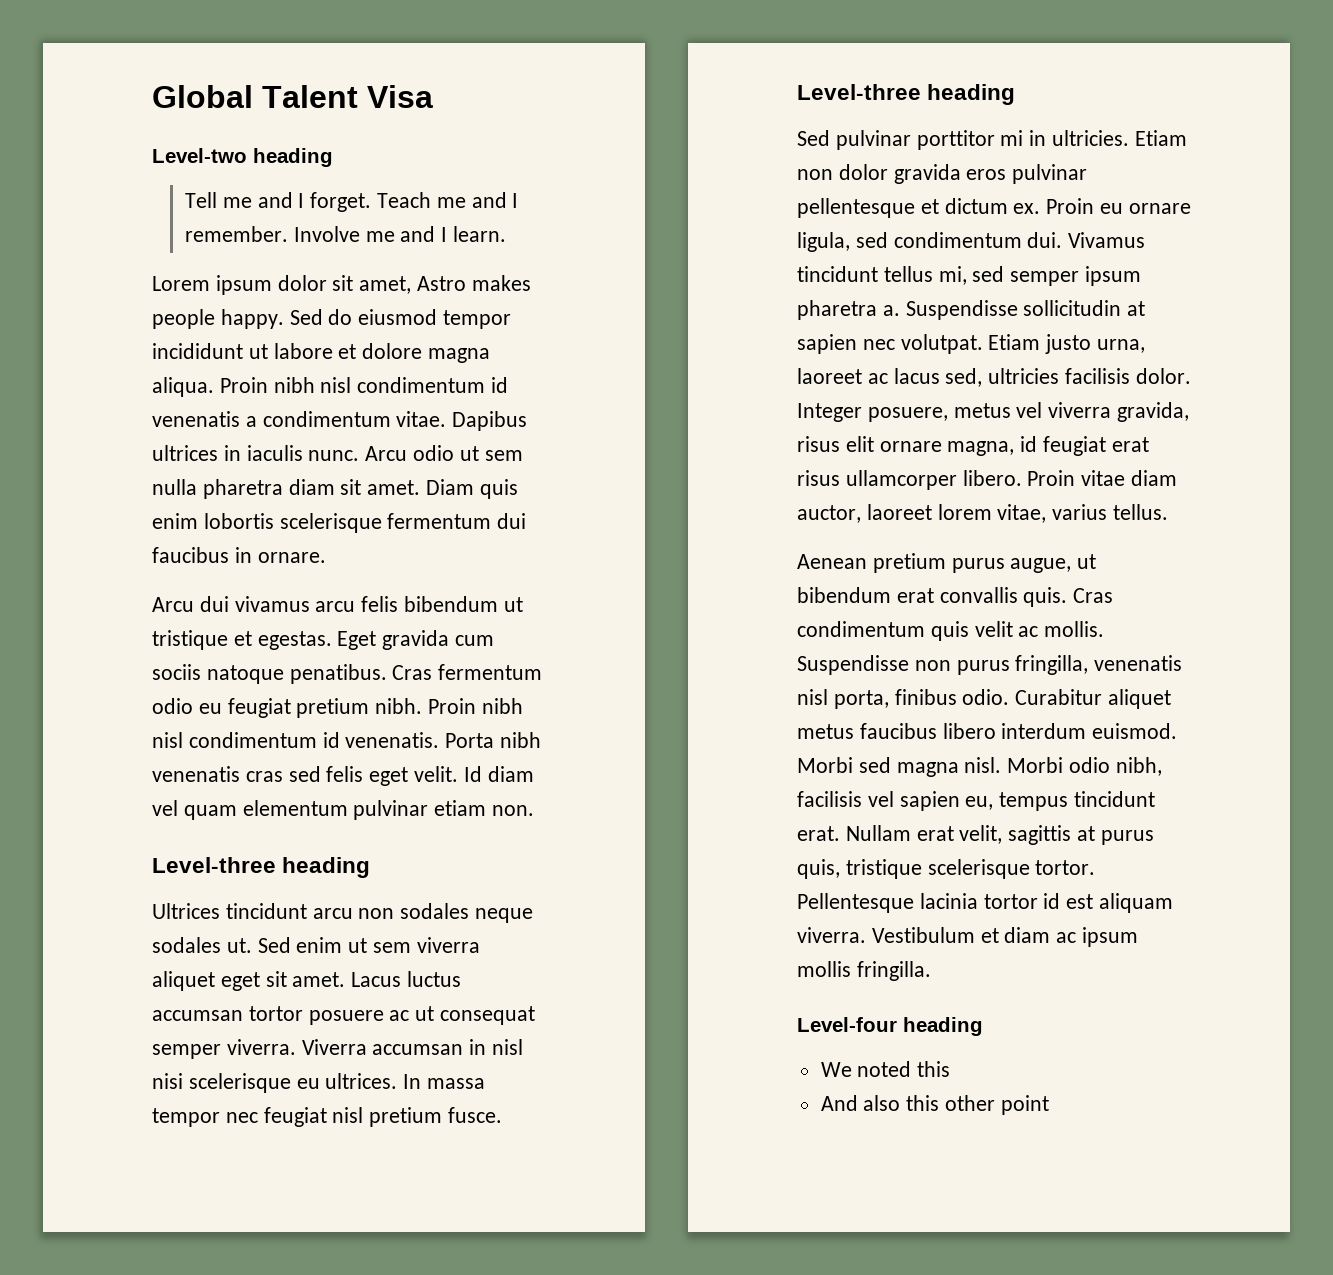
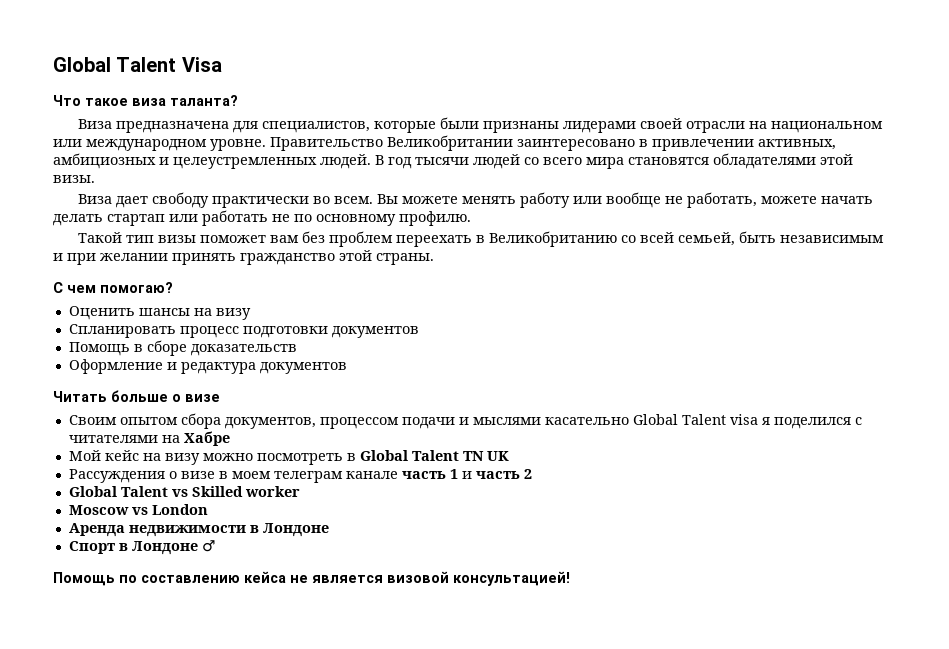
- Level-two heading
- Tell me and I forget. Teach me and I remember. Involve me and I learn.
- Lorem ipsum dolor sit amet, Astro makes people happy. Sed do eiusmod tempor incididunt ut labore et dolore magna aliqua. Proin nibh nisl condimentum id venenatis a condimentum vitae. Dapibus ultrices in iaculis nunc. Arcu odio ut sem nulla pharetra diam sit amet. Diam quis enim lobortis scelerisque fermentum dui faucibus in ornare.
- Arcu dui vivamus arcu felis bibendum ut tristique et egestas. Eget gravida cum sociis natoque penatibus. Cras fermentum odio eu feugiat pretium nibh. Proin nibh nisl condimentum id venenatis. Porta nibh venenatis cras sed felis eget velit. Id diam vel quam elementum pulvinar etiam non.
- Level-three heading
- Ultrices tincidunt arcu non sodales neque sodales ut. Sed enim ut sem viverra aliquet eget sit amet. Lacus luctus accumsan tortor posuere ac ut consequat semper viverra. Viverra accumsan in nisl nisi scelerisque eu ultrices. In massa tempor nec feugiat nisl pretium fusce.
- Level-three heading
- Sed pulvinar porttitor mi in ultricies. Etiam non dolor gravida eros pulvinar pellentesque et dictum ex. Proin eu ornare ligula, sed condimentum dui. Vivamus tincidunt tellus mi, sed semper ipsum pharetra a. Suspendisse sollicitudin at sapien nec volutpat. Etiam justo urna, laoreet ac lacus sed, ultricies facilisis dolor. Integer posuere, metus vel viverra gravida, risus elit ornare magna, id feugiat erat risus ullamcorper libero. Proin vitae diam auctor, laoreet lorem vitae, varius tellus.
- Aenean pretium purus augue, ut bibendum erat convallis quis. Cras condimentum quis velit ac mollis. Suspendisse non purus fringilla, venenatis nisl porta, finibus odio. Curabitur aliquet metus faucibus libero interdum euismod. Morbi sed magna nisl. Morbi odio nibh, facilisis vel sapien eu, tempus tincidunt erat. Nullam erat velit, sagittis at purus quis, tristique scelerisque tortor. Pellentesque lacinia tortor id est aliquam viverra. Vestibulum et diam ac ipsum mollis fringilla.
- Level-four heading
- We noted this
- And also this other point
+ Что такое виза таланта?
+ Виза предназначена для специалистов, которые были признаны лидерами своей отрасли на национальном или международном уровне. Правительство Великобритании заинтересовано в привлечении активных, амбициозных и целеустремленных людей. В год тысячи людей со всего мира становятся обладателями этой визы.
+ Виза дает свободу практически во всем. Вы можете менять работу или вообще не работать, можете начать делать стартап или работать не по основному профилю.
+ Такой тип визы поможет вам без проблем переехать в Великобританию со всей семьей, быть независимым и при желании принять гражданство этой страны.
+ C чем помогаю?
+ Оценить шансы на визу
+ Спланировать процесс подготовки документов
+ Помощь в сборе доказательств
+ Оформление и редактура документов
+ Читать больше о визе
+ Своим опытом сбора документов, процессом подачи и мыслями касательно Global Talent visa я поделился с читателями на Хабре
+ Мой кейс на визу можно посмотреть в Global Talent TN UK
+ Рассуждения о визе в моем телеграм канале часть 1 и часть 2
+ Global Talent vs Skilled worker
+ Moscow vs London
+ Аренда недвижимости в Лондоне
+ Спорт в Лондоне ♂
+ Помощь по составлению кейса не является визовой консультацией!

